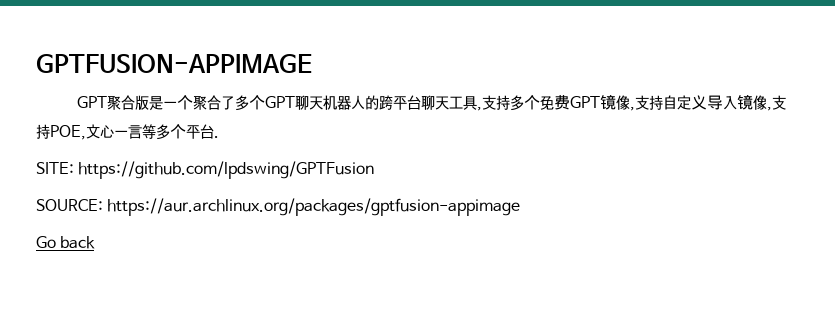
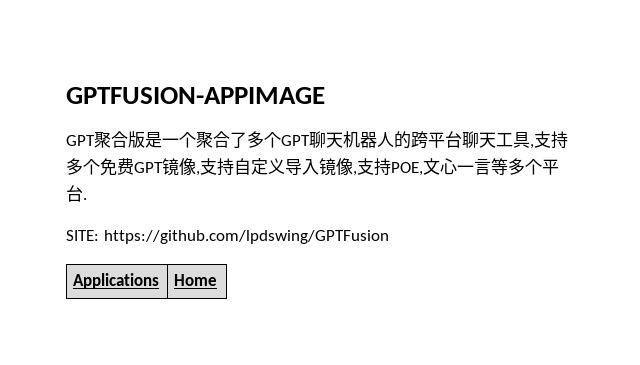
- SOURCE: https://aur.archlinux.org/packages/gptfusion-appimage
- Go back
+ Applications | Home

